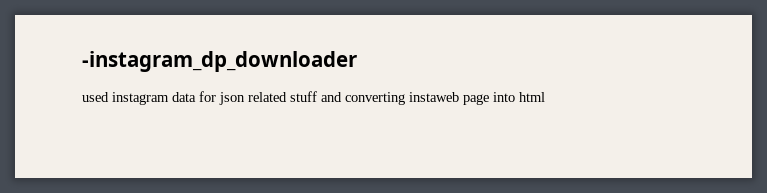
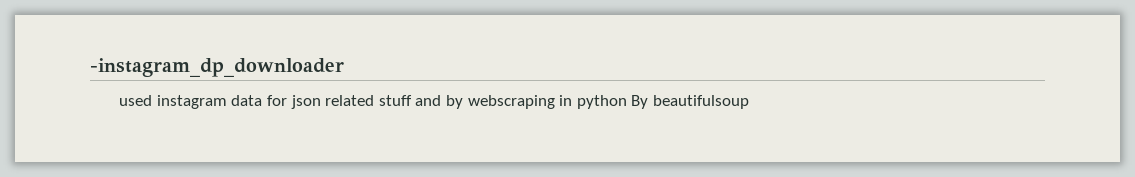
- used instagram data for json related stuff and converting instaweb page into html
+ used instagram data for json related stuff and by webscraping in python By beautifulsoup

